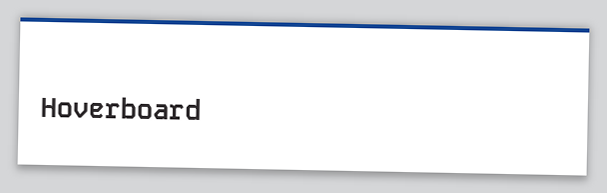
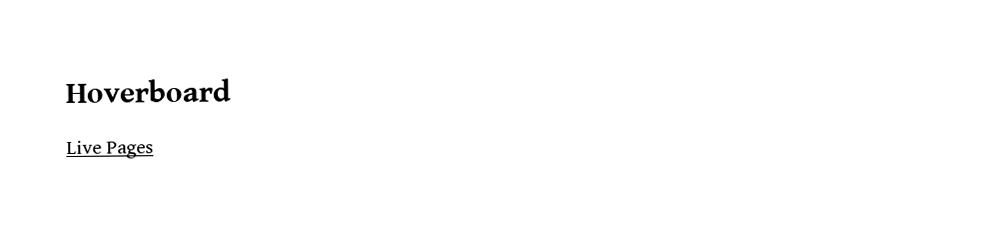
+ Live Pages

